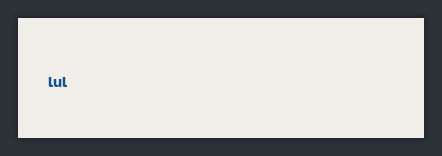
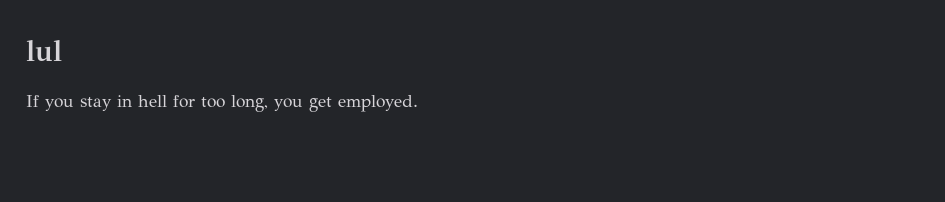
+ If you stay in hell for too long, you get employed.

